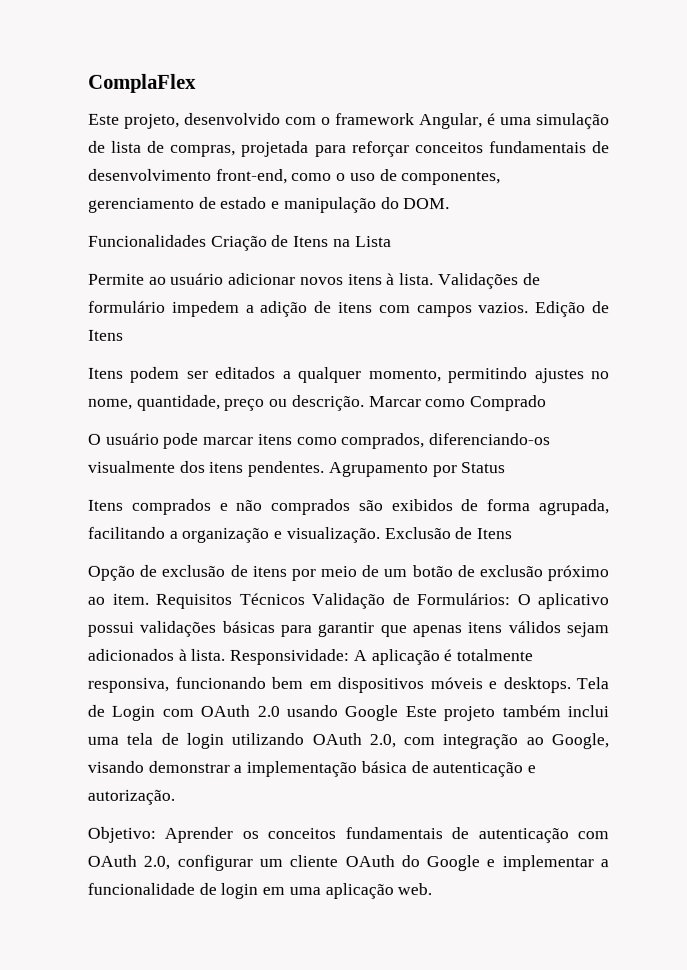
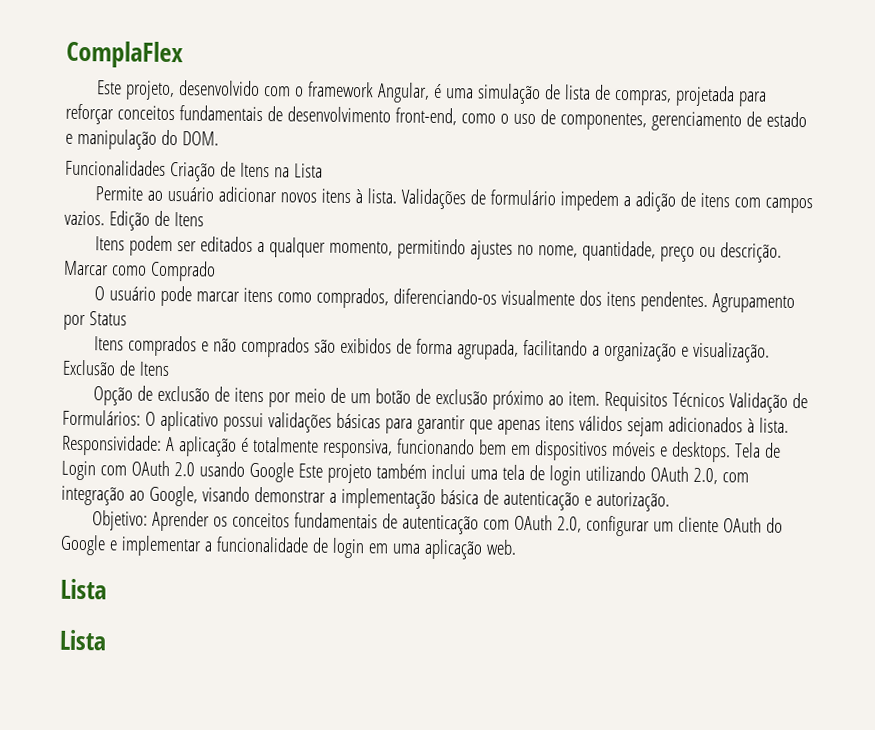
  Objetivo: Aprender os conceitos fundamentais de autenticação com OAuth 2.0, configurar um cliente OAuth do Google e implementar a funcionalidade de login em uma aplicação web.
+ Lista
+ Lista

